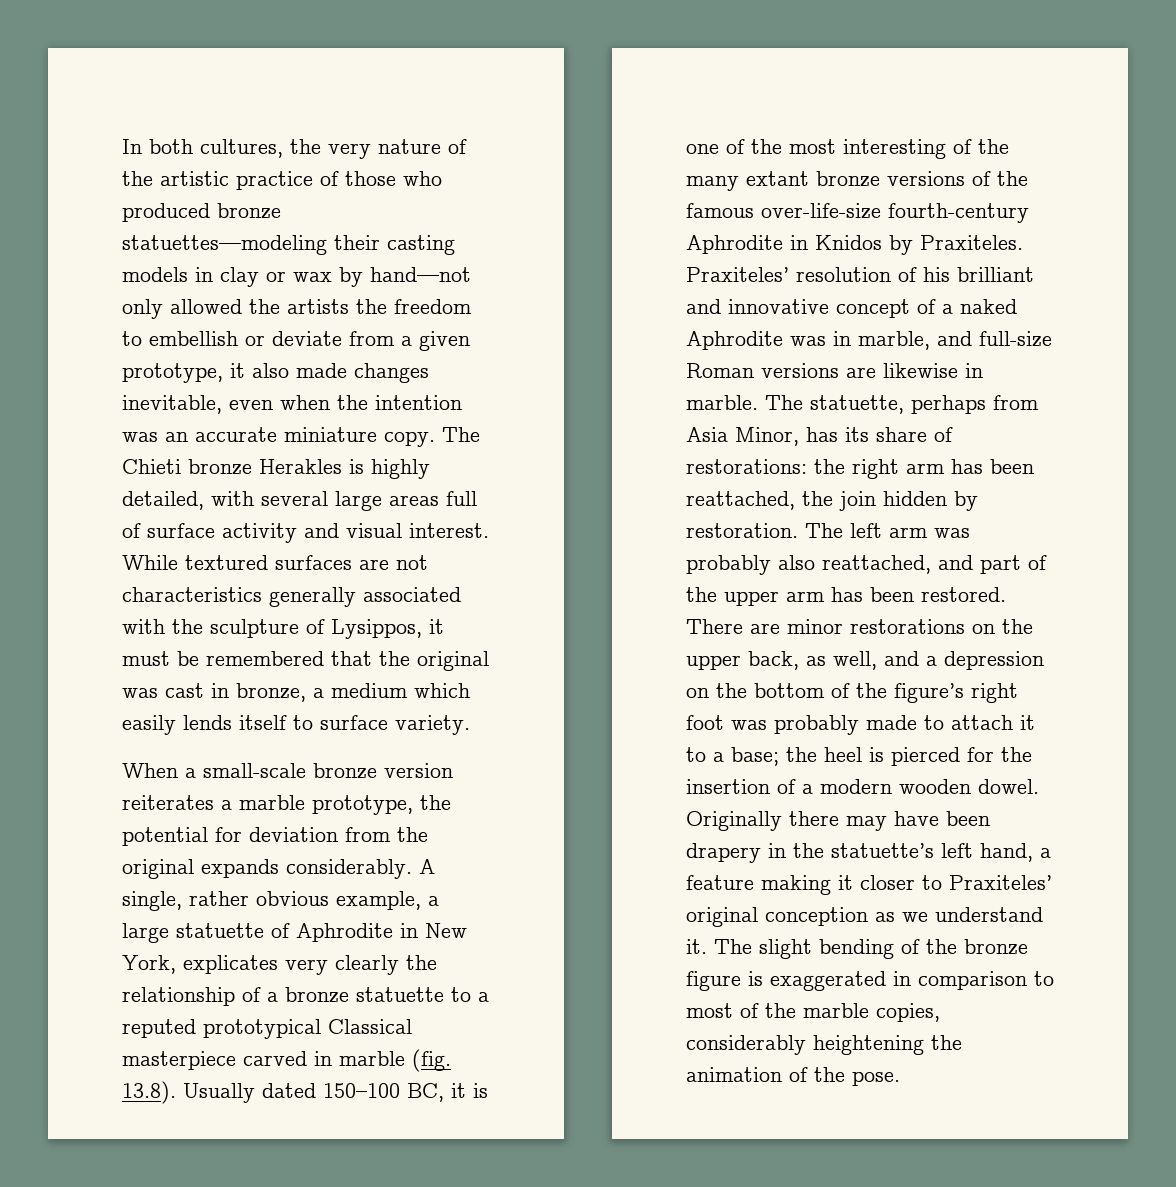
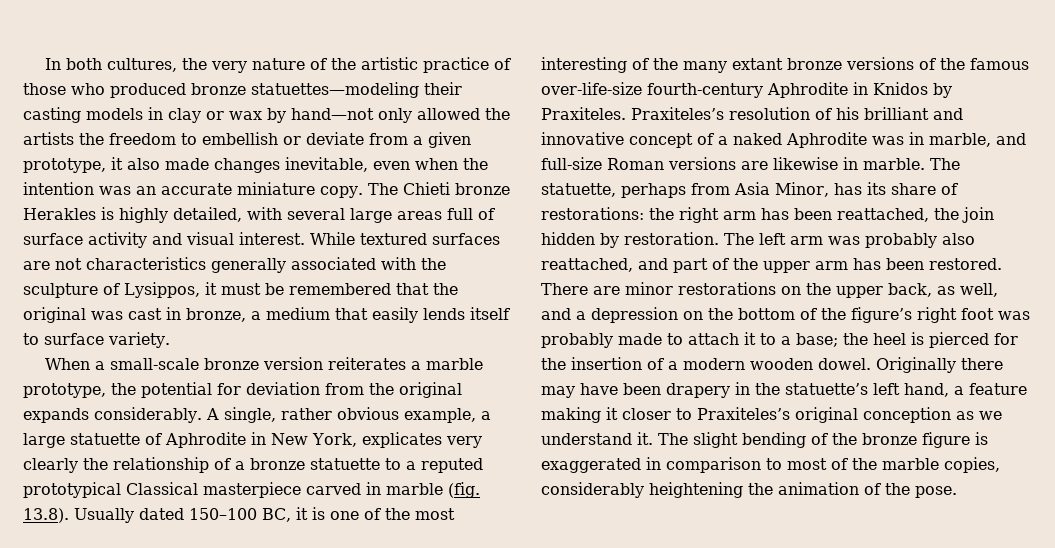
- While textured surfaces are not characteristics generally associated with the sculpture of Lysippos, it must be remembered that the original was cast in bronze, a medium which easily lends itself to surface variety.
+ While textured surfaces are not characteristics generally associated with the sculpture of Lysippos, it must be remembered that the original was cast in bronze, a medium that easily lends itself to surface variety.
- Praxiteles’ resolution of his brilliant and innovative concept of a naked Aphrodite was in marble, and full-size Roman versions are likewise in marble.
+ Praxiteles’s resolution of his brilliant and innovative concept of a naked Aphrodite was in marble, and full-size Roman versions are likewise in marble.
- Originally there may have been drapery in the statuette’s left hand, a feature making it closer to Praxiteles’ original conception as we understand it.
+ Originally there may have been drapery in the statuette’s left hand, a feature making it closer to Praxiteles’s original conception as we understand it.

